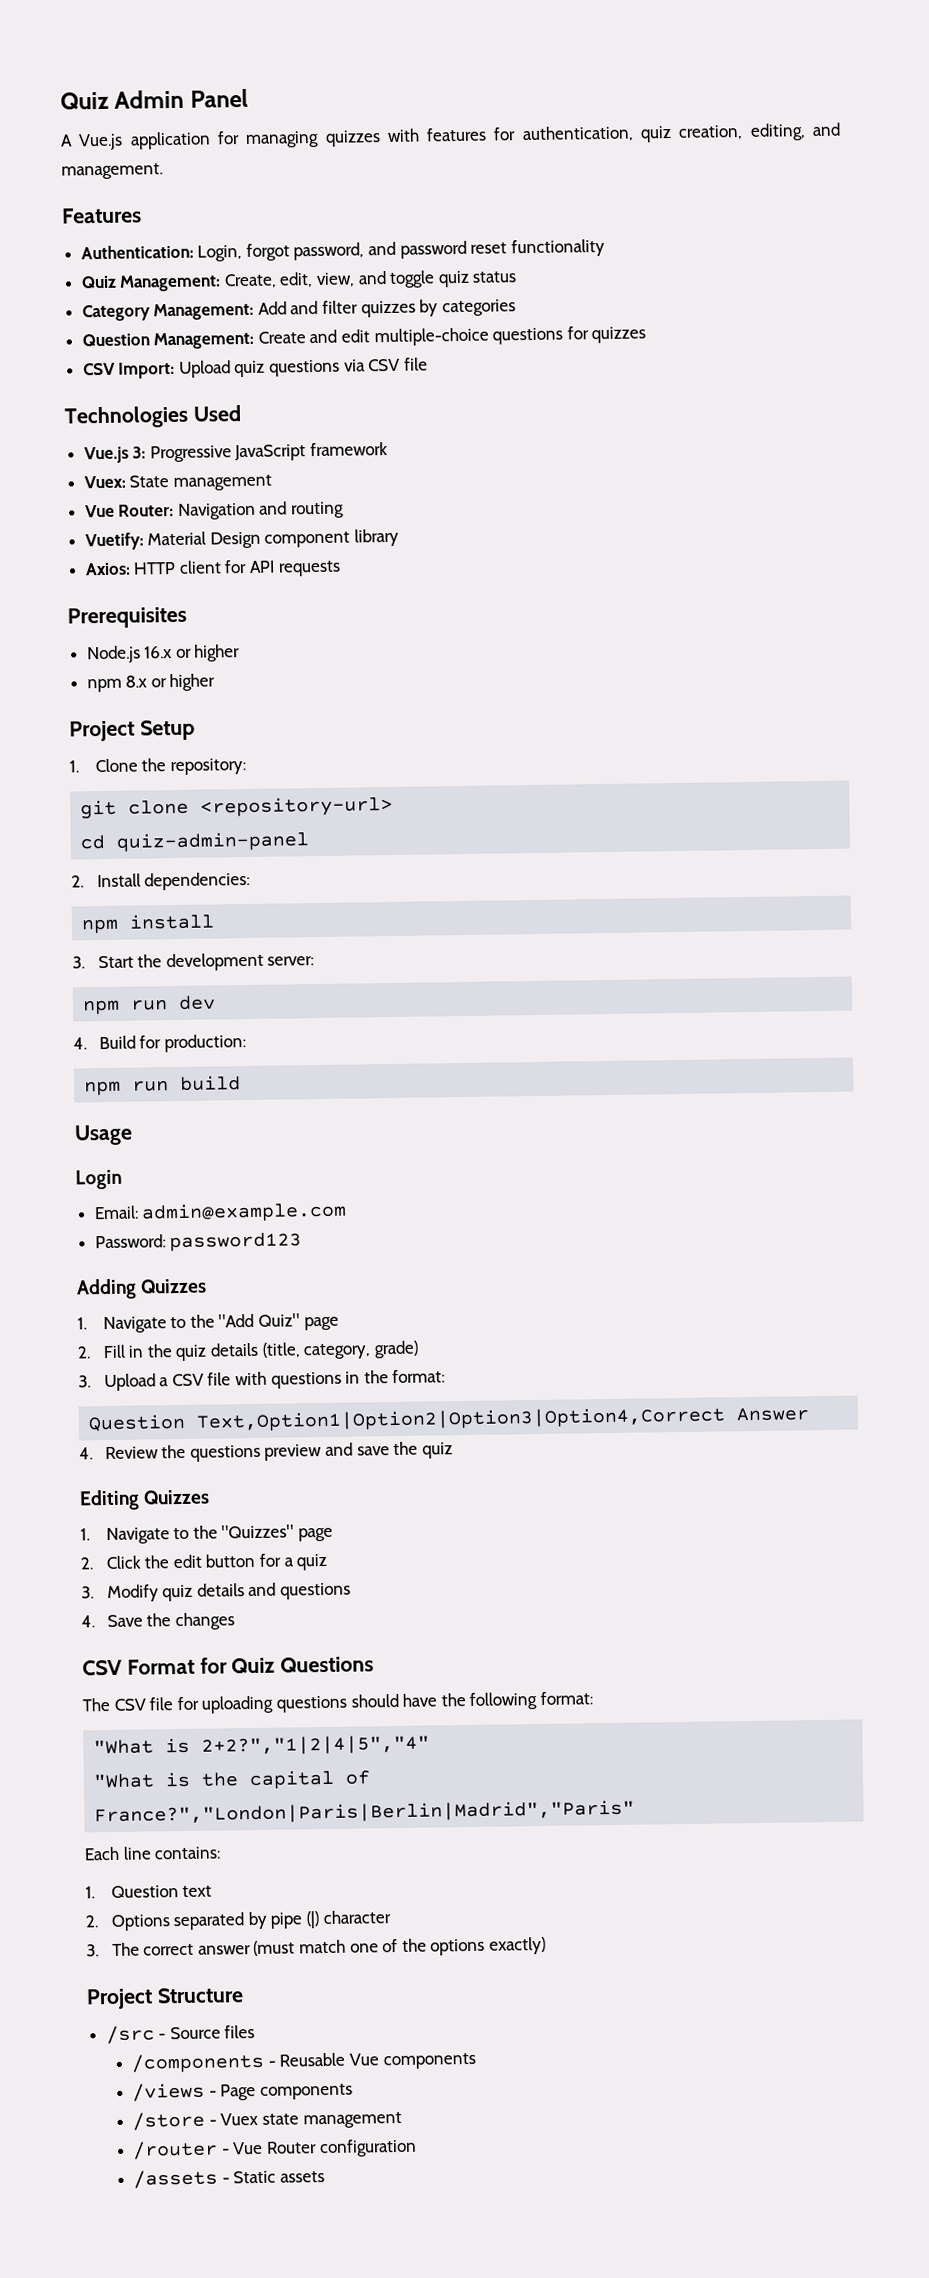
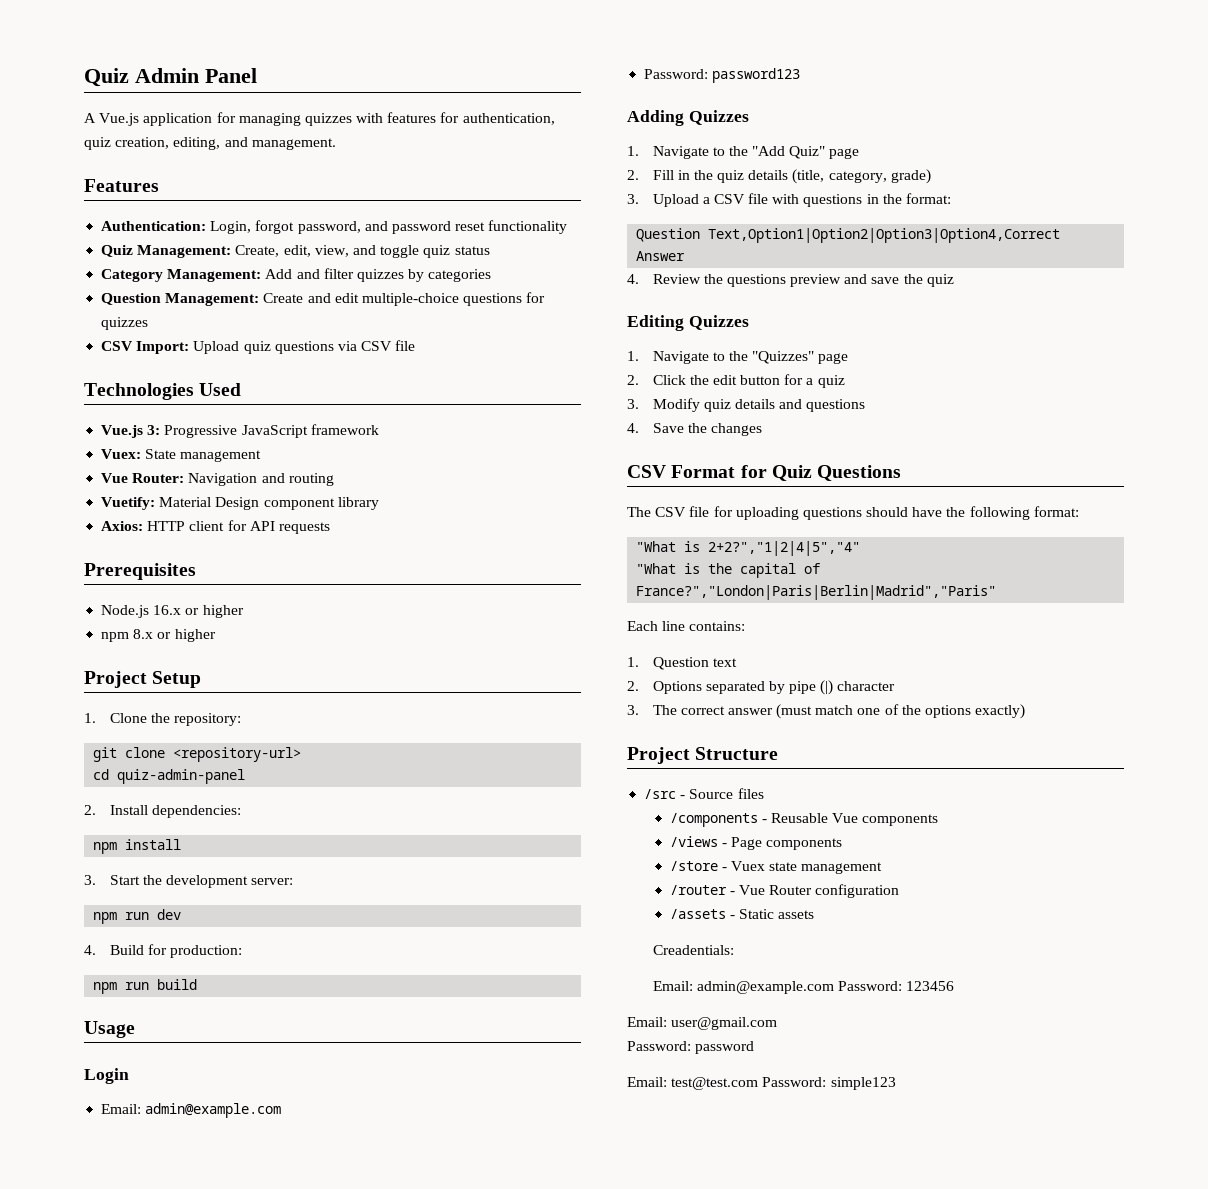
+ Creadentials:
+ Email: admin@example.com Password: 123456
+ Email: user@gmail.com
+ Password: password
+ Email: test@test.com Password: simple123

